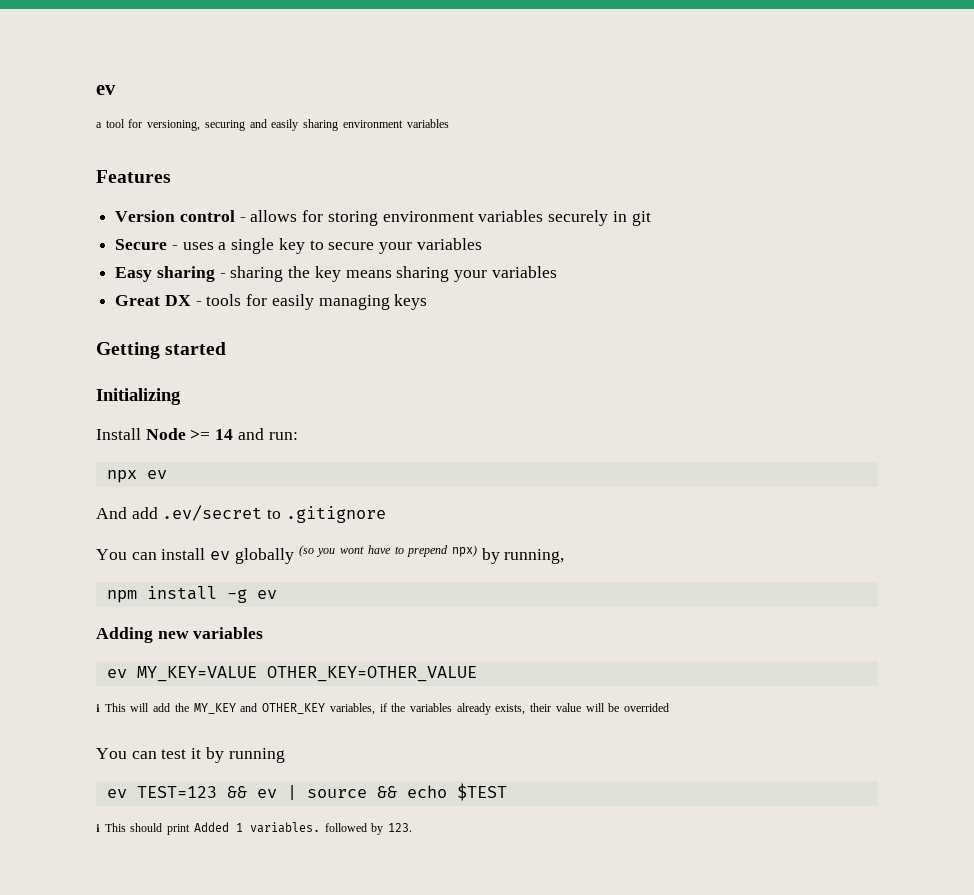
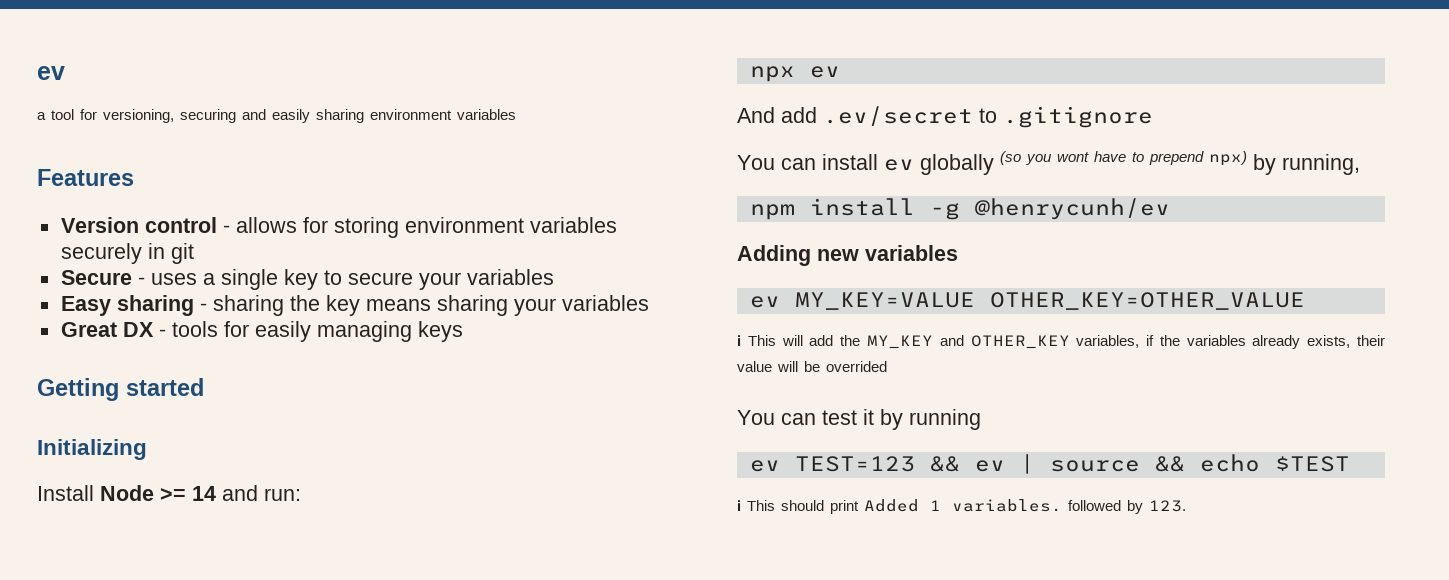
- npm install -g ev
+ npm install -g @henrycunh/ev

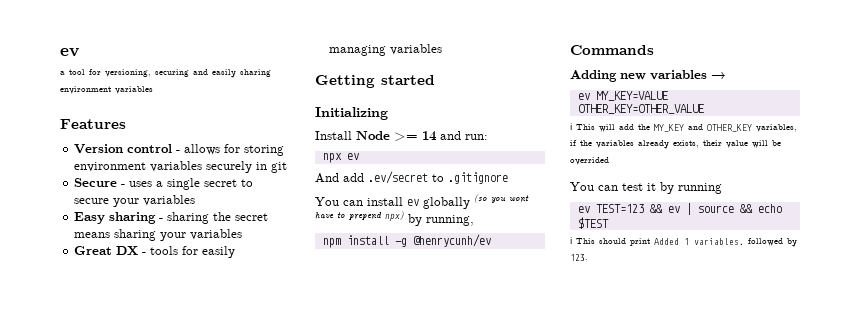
- Secure - uses a single key to secure your variables
+ Secure - uses a single secret to secure your variables
- Easy sharing - sharing the key means sharing your variables
+ Easy sharing - sharing the secret means sharing your variables
- Great DX - tools for easily managing keys
+ Great DX - tools for easily managing variables
+ Commands
- Adding new variables
+ Adding new variables →

